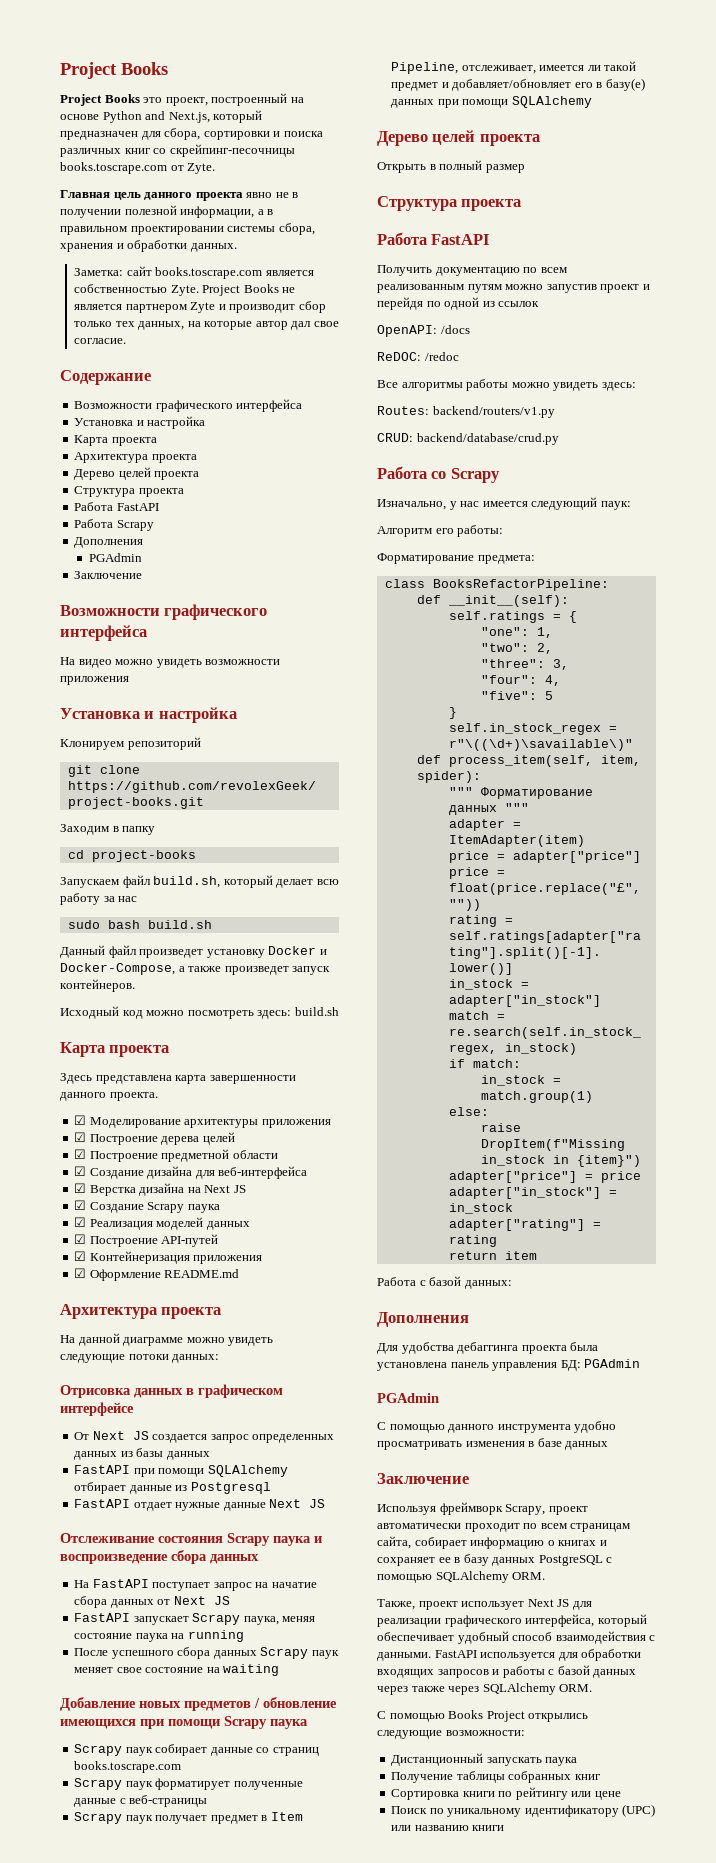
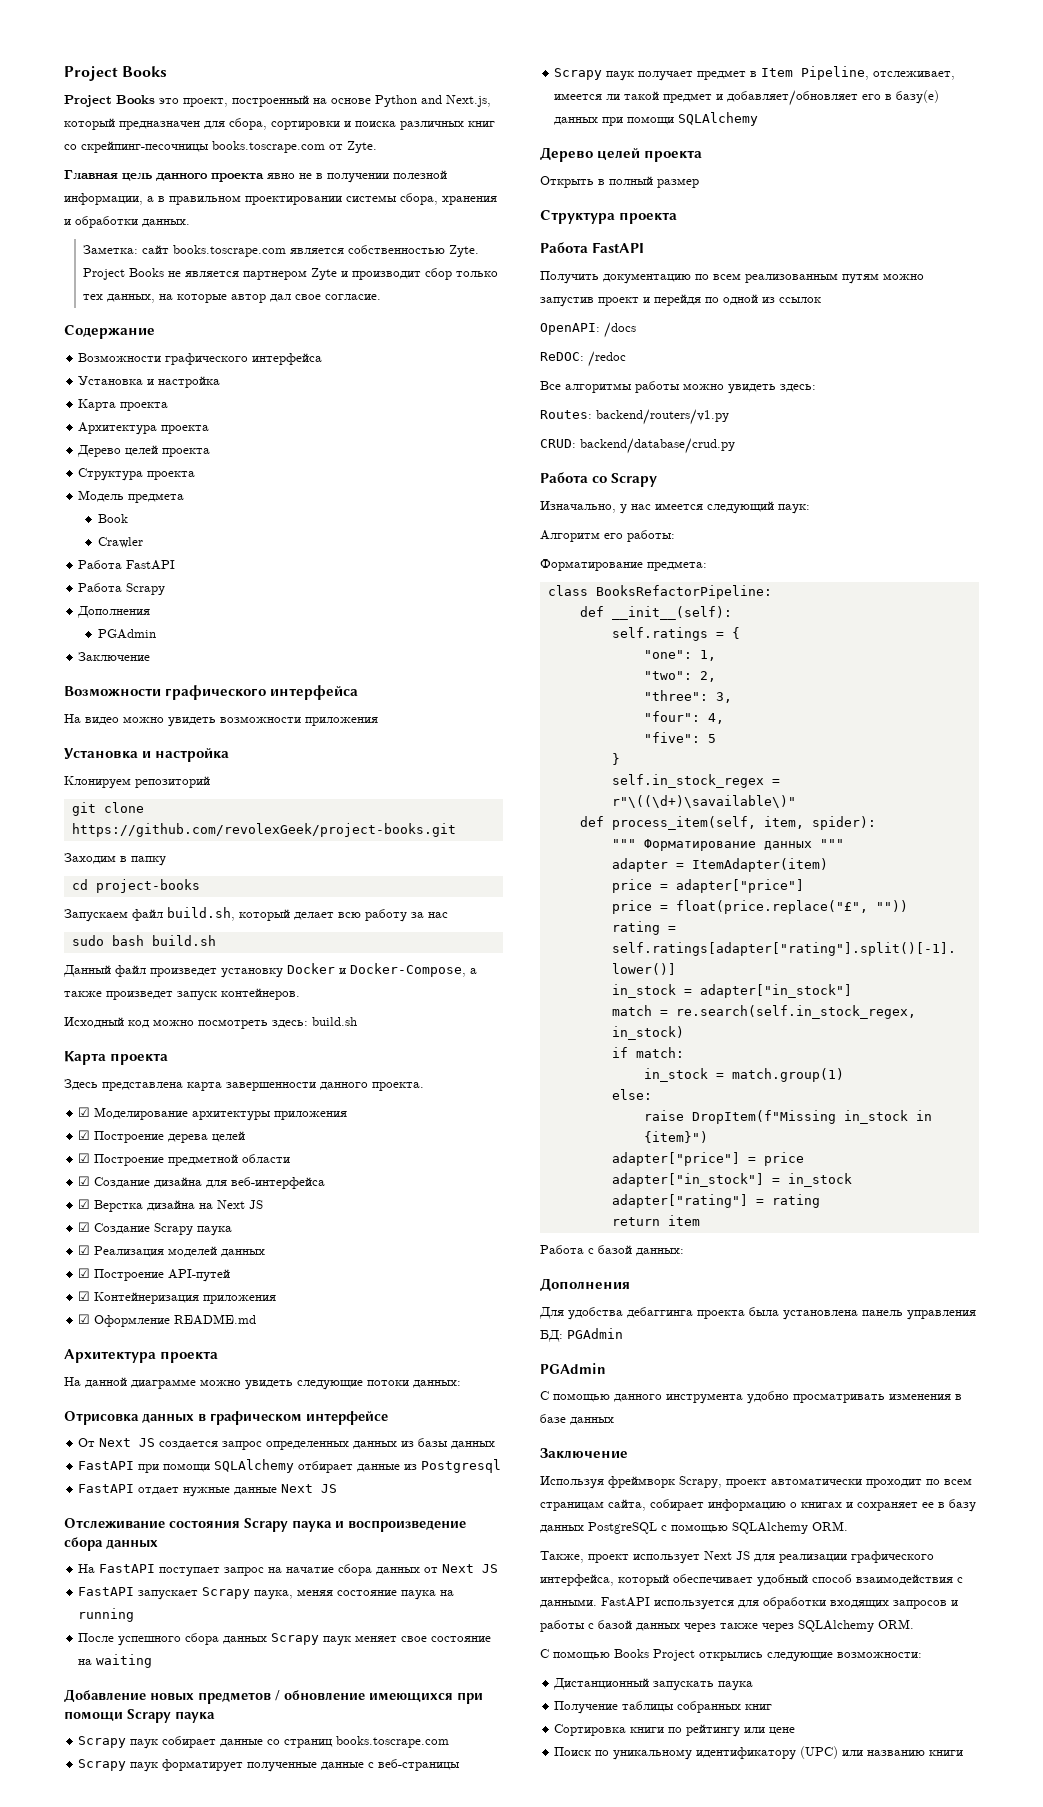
+ Модель предмета
+ Book
+ Crawler

